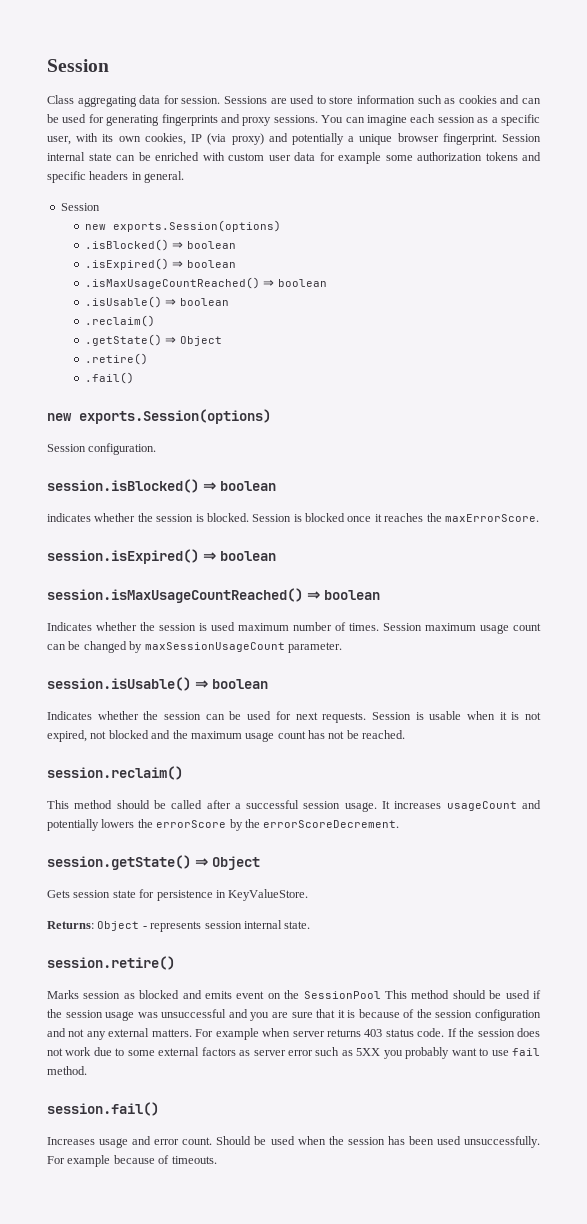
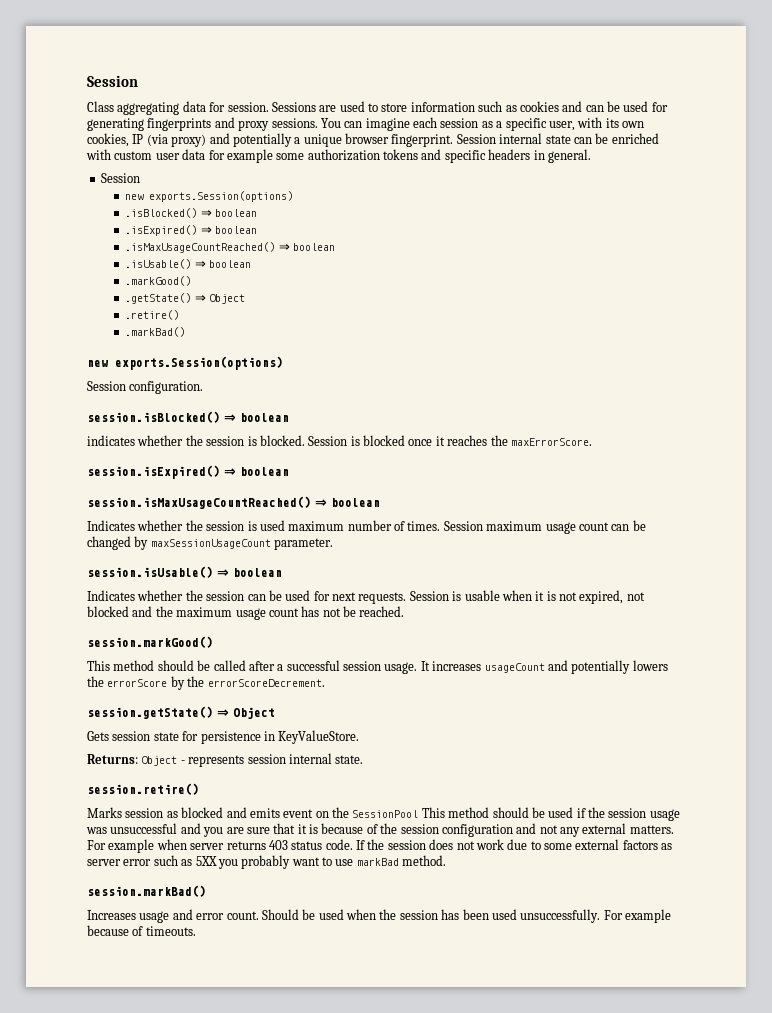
- .reclaim()
+ .markGood()
- .fail()
+ .markBad()
- session.reclaim()
+ session.markGood()
- If the session does not work due to some external factors as server error such as 5XX you probably want to use fail method.
+ If the session does not work due to some external factors as server error such as 5XX you probably want to use markBad method.
- session.fail()
+ session.markBad()

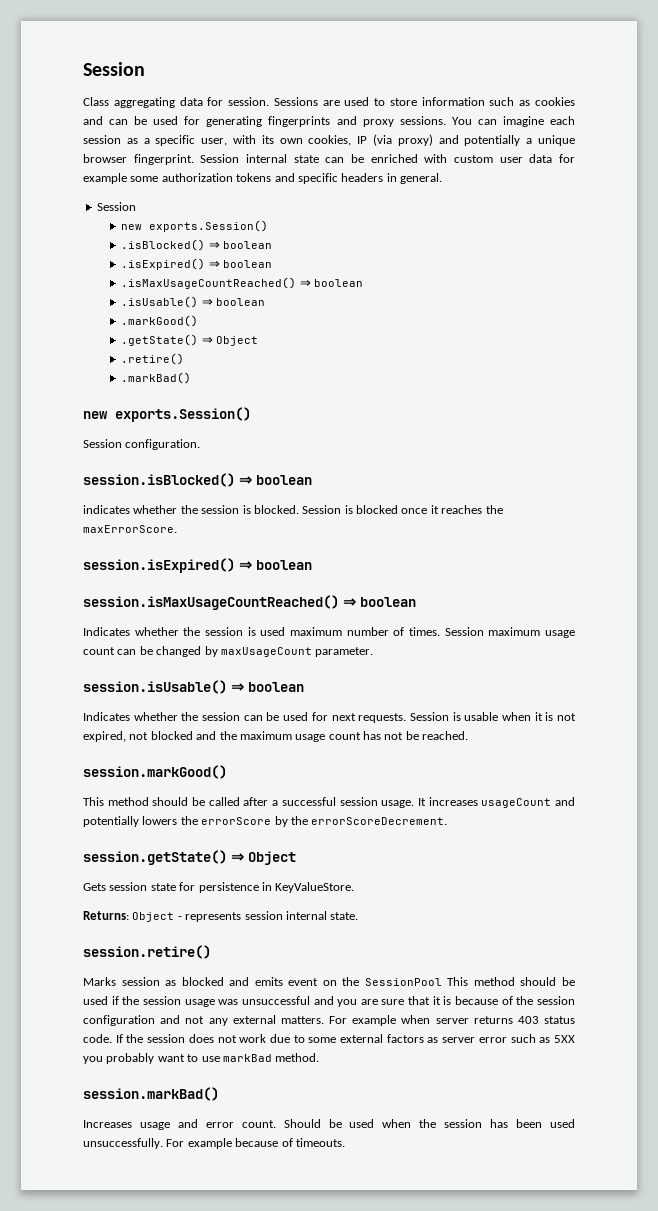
  Session internal state can be enriched with custom user data for example some authorization tokens and specific headers in general.
  Session
- new exports.Session(options)
+ new exports.Session()
  .markBad()
- new exports.Session(options)
+ new exports.Session()
- Session maximum usage count can be changed by maxSessionUsageCount parameter.
+ Session maximum usage count can be changed by maxUsageCount parameter.

